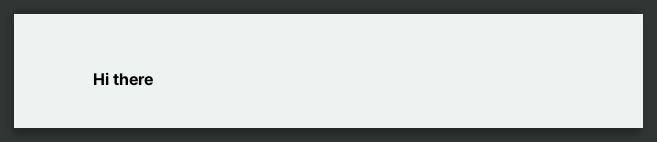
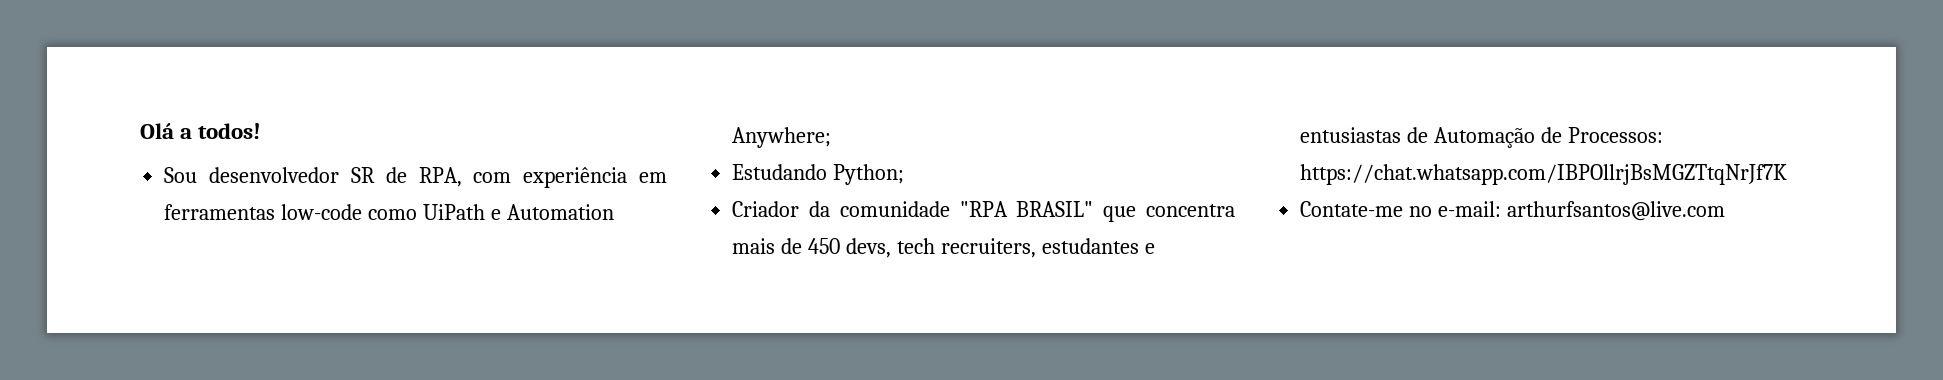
- Hi there
+ Olá a todos!
+ Sou desenvolvedor SR de RPA, com experiência em ferramentas low-code como UiPath e Automation Anywhere;
+ Estudando Python;
+ Criador da comunidade "RPA BRASIL" que concentra mais de 450 devs, tech recruiters, estudantes e entusiastas de Automação de Processos: https://chat.whatsapp.com/IBPOllrjBsMGZTtqNrJf7K
+ Contate-me no e-mail: arthurfsantos@live.com

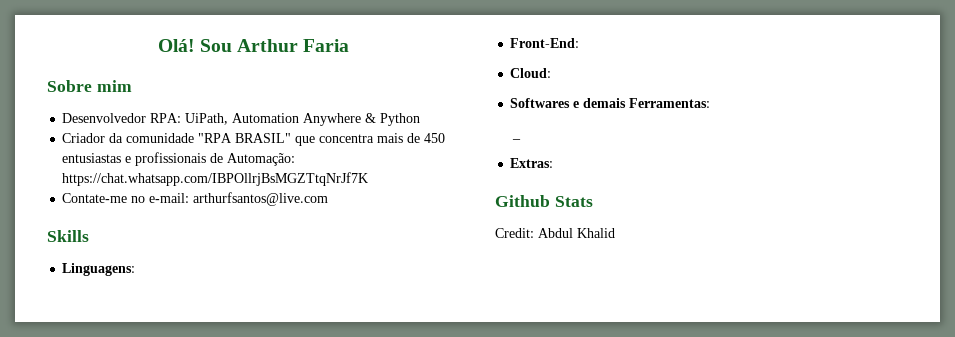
- Olá a todos!
- Sou desenvolvedor SR de RPA, com experiência em ferramentas low-code como UiPath e Automation Anywhere;
- Estudando Python;
+ Olá! Sou Arthur Faria
+ Sobre mim
+ Desenvolvedor RPA: UiPath, Automation Anywhere & Python
- Criador da comunidade "RPA BRASIL" que concentra mais de 450 devs, tech recruiters, estudantes e entusiastas de Automação de Processos: https://chat.whatsapp.com/IBPOllrjBsMGZTtqNrJf7K
+ Criador da comunidade "RPA BRASIL" que concentra mais de 450 entusiastas e profissionais de Automação: https://chat.whatsapp.com/IBPOllrjBsMGZTtqNrJf7K
+ Skills
+ Linguagens:
+ Front-End:
+ Cloud:
+ Softwares e demais Ferramentas:
+ _
+ Extras:
+ Github Stats
+ Credit: Abdul Khalid

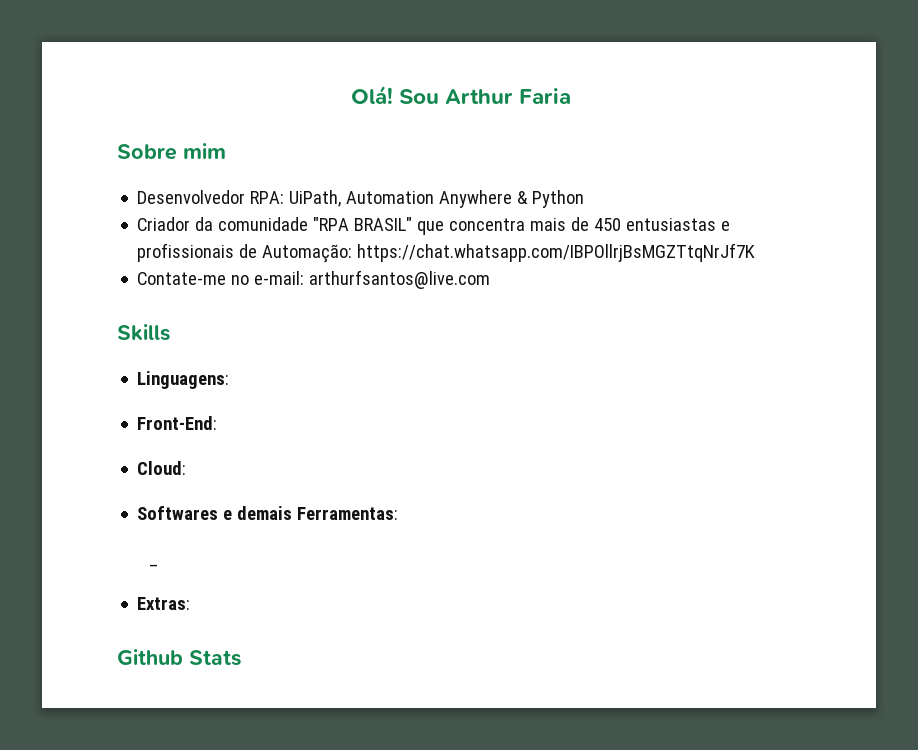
- Credit: Abdul Khalid

